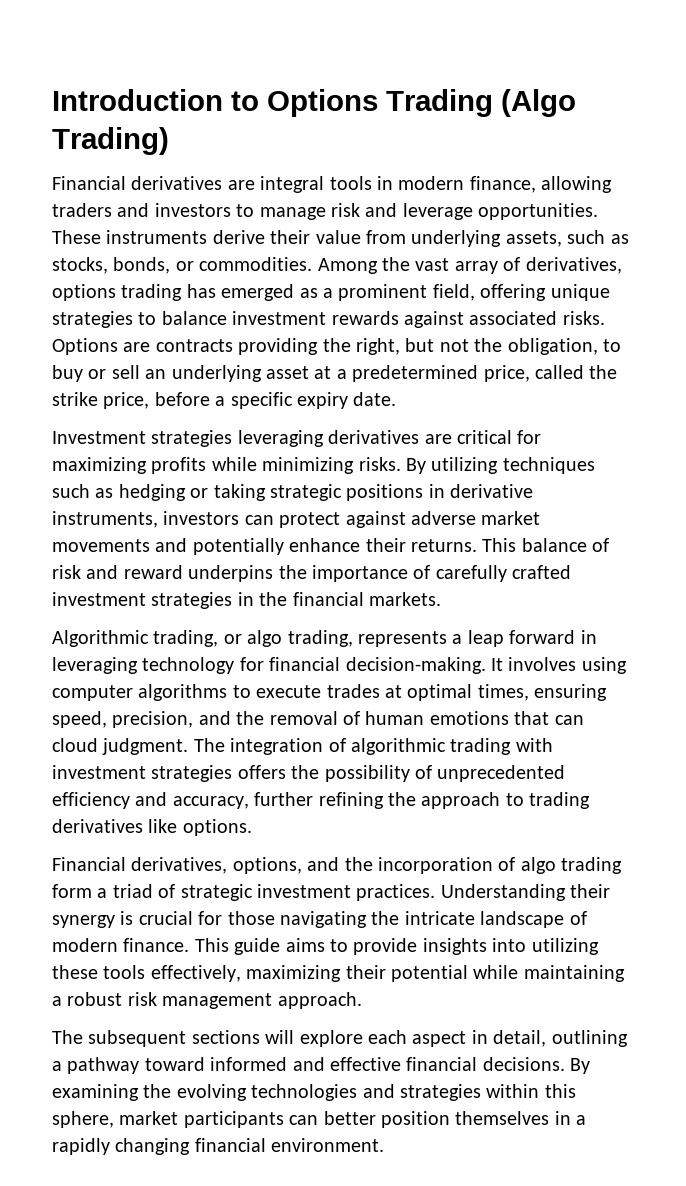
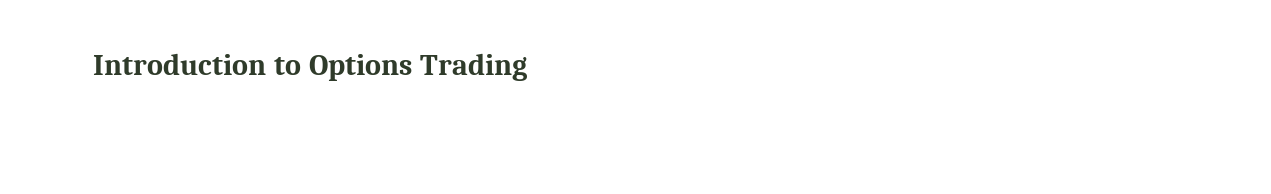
- Introduction to Options Trading (Algo Trading)
- Financial derivatives are integral tools in modern finance, allowing traders and investors to manage risk and leverage opportunities. These instruments derive their value from underlying assets, such as stocks, bonds, or commodities. Among the vast array of derivatives, options trading has emerged as a prominent field, offering unique strategies to balance investment rewards against associated risks. Options are contracts providing the right, but not the obligation, to buy or sell an underlying asset at a predetermined price, called the strike price, before a specific expiry date.
- Investment strategies leveraging derivatives are critical for maximizing profits while minimizing risks. By utilizing techniques such as hedging or taking strategic positions in derivative instruments, investors can protect against adverse market movements and potentially enhance their returns. This balance of risk and reward underpins the importance of carefully crafted investment strategies in the financial markets.
- Algorithmic trading, or algo trading, represents a leap forward in leveraging technology for financial decision-making. It involves using computer algorithms to execute trades at optimal times, ensuring speed, precision, and the removal of human emotions that can cloud judgment. The integration of algorithmic trading with investment strategies offers the possibility of unprecedented efficiency and accuracy, further refining the approach to trading derivatives like options.
- Financial derivatives, options, and the incorporation of algo trading form a triad of strategic investment practices. Understanding their synergy is crucial for those navigating the intricate landscape of modern finance. This guide aims to provide insights into utilizing these tools effectively, maximizing their potential while maintaining a robust risk management approach.
- The subsequent sections will explore each aspect in detail, outlining a pathway toward informed and effective financial decisions. By examining the evolving technologies and strategies within this sphere, market participants can better position themselves in a rapidly changing financial environment.
+ Introduction to Options Trading

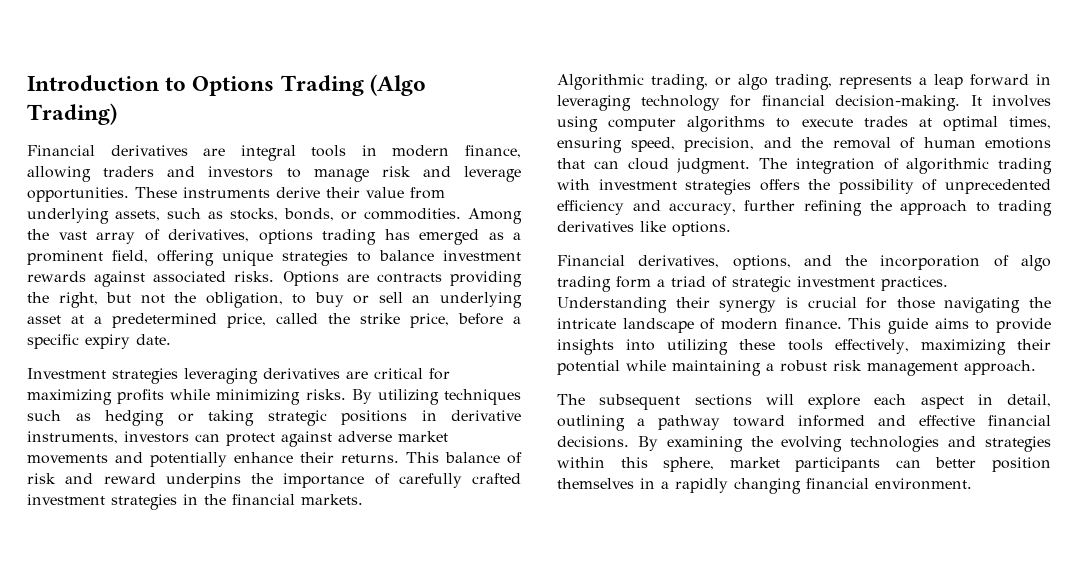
- Introduction to Options Trading
+ Introduction to Options Trading (Algo Trading)
+ Financial derivatives are integral tools in modern finance, allowing traders and investors to manage risk and leverage opportunities. These instruments derive their value from underlying assets, such as stocks, bonds, or commodities. Among the vast array of derivatives, options trading has emerged as a prominent field, offering unique strategies to balance investment rewards against associated risks. Options are contracts providing the right, but not the obligation, to buy or sell an underlying asset at a predetermined price, called the strike price, before a specific expiry date.
+ Investment strategies leveraging derivatives are critical for maximizing profits while minimizing risks. By utilizing techniques such as hedging or taking strategic positions in derivative instruments, investors can protect against adverse market movements and potentially enhance their returns. This balance of risk and reward underpins the importance of carefully crafted investment strategies in the financial markets.
+ Algorithmic trading, or algo trading, represents a leap forward in leveraging technology for financial decision-making. It involves using computer algorithms to execute trades at optimal times, ensuring speed, precision, and the removal of human emotions that can cloud judgment. The integration of algorithmic trading with investment strategies offers the possibility of unprecedented efficiency and accuracy, further refining the approach to trading derivatives like options.
+ Financial derivatives, options, and the incorporation of algo trading form a triad of strategic investment practices. Understanding their synergy is crucial for those navigating the intricate landscape of modern finance. This guide aims to provide insights into utilizing these tools effectively, maximizing their potential while maintaining a robust risk management approach.
+ The subsequent sections will explore each aspect in detail, outlining a pathway toward informed and effective financial decisions. By examining the evolving technologies and strategies within this sphere, market participants can better position themselves in a rapidly changing financial environment.

